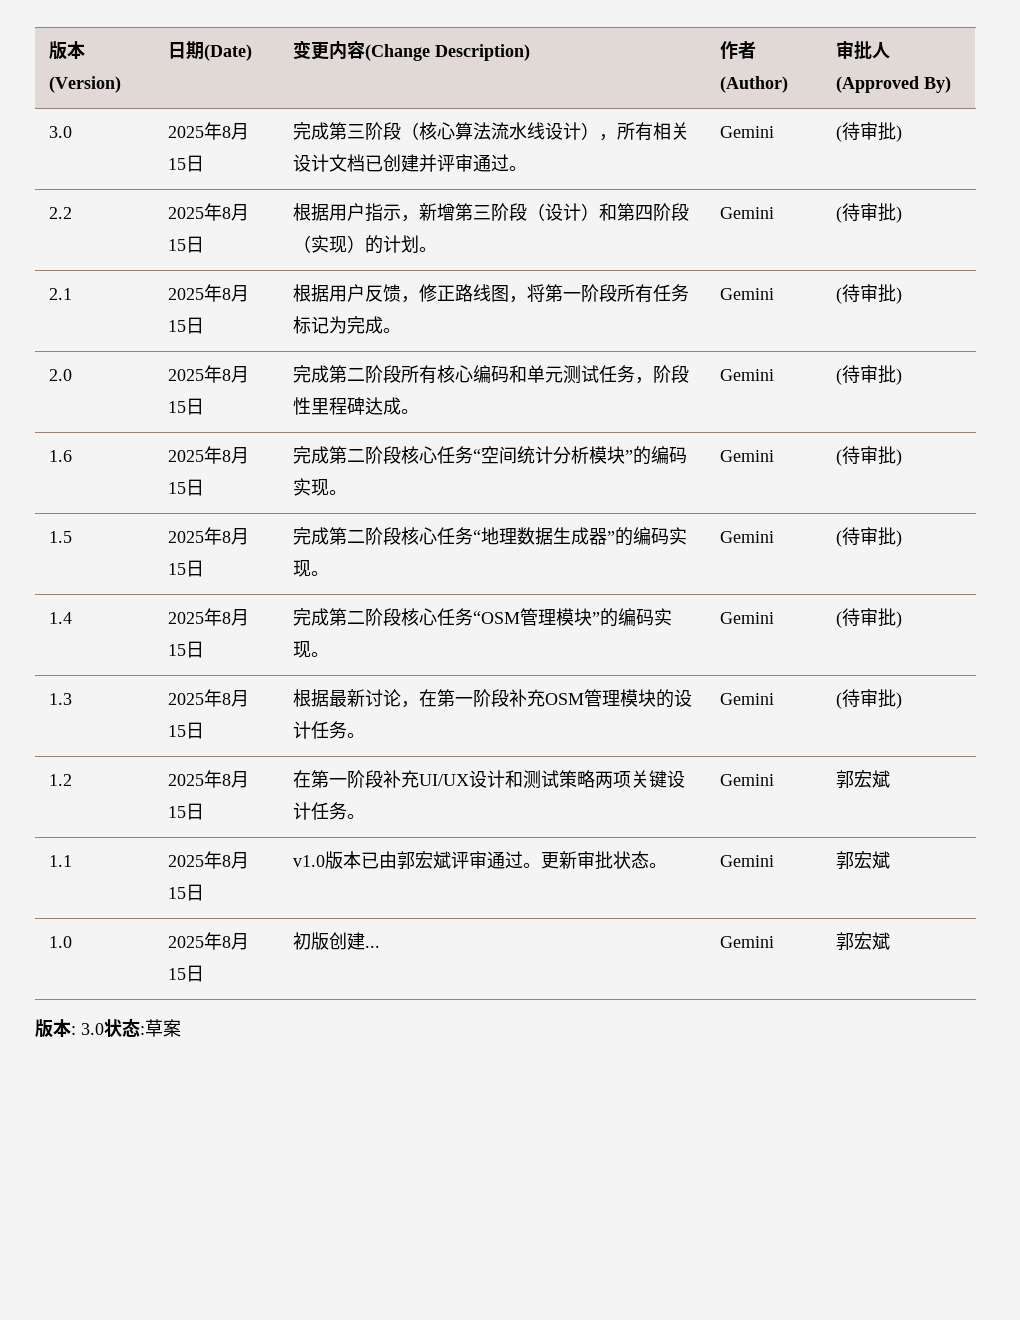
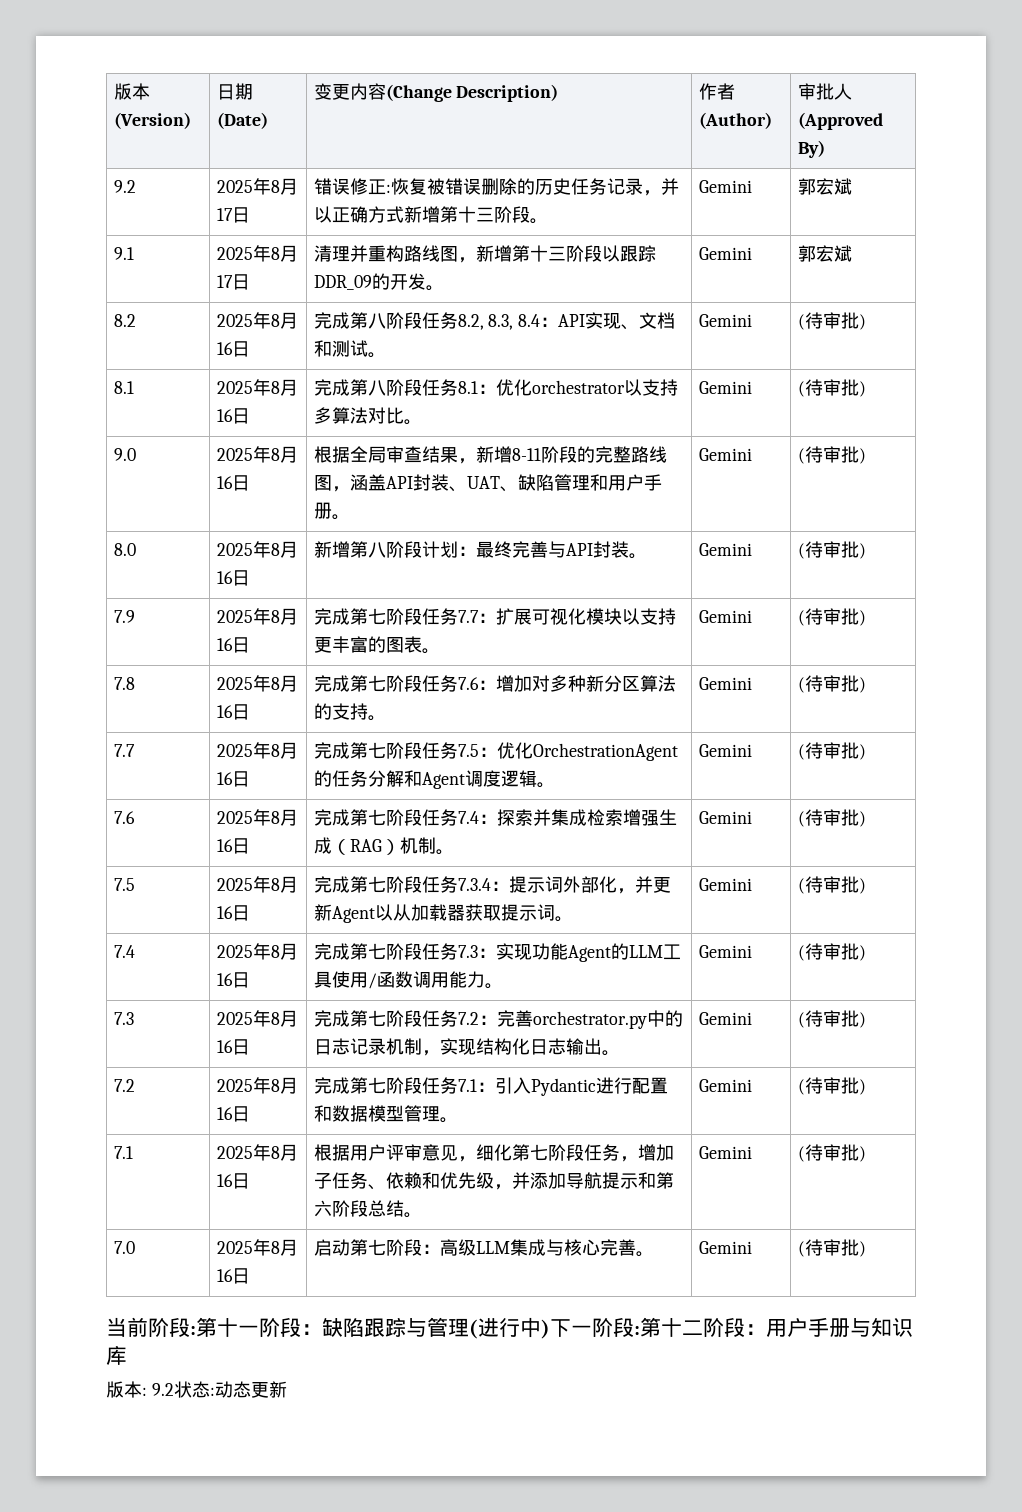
- 3.0 | 2025年8月15日 | 完成第三阶段（核心算法流水线设计），所有相关设计文档已创建并评审通过。 | Gemini | (待审批)
- 2.2 | 2025年8月15日 | 根据用户指示，新增第三阶段（设计）和第四阶段（实现）的计划。 | Gemini | (待审批)
- 2.1 | 2025年8月15日 | 根据用户反馈，修正路线图，将第一阶段所有任务标记为完成。 | Gemini | (待审批)
- 2.0 | 2025年8月15日 | 完成第二阶段所有核心编码和单元测试任务，阶段性里程碑达成。 | Gemini | (待审批)
- 1.6 | 2025年8月15日 | 完成第二阶段核心任务“空间统计分析模块”的编码实现。 | Gemini | (待审批)
- 1.5 | 2025年8月15日 | 完成第二阶段核心任务“地理数据生成器”的编码实现。 | Gemini | (待审批)
- 1.4 | 2025年8月15日 | 完成第二阶段核心任务“OSM管理模块”的编码实现。 | Gemini | (待审批)
- 1.3 | 2025年8月15日 | 根据最新讨论，在第一阶段补充OSM管理模块的设计任务。 | Gemini | (待审批)
- 1.2 | 2025年8月15日 | 在第一阶段补充UI/UX设计和测试策略两项关键设计任务。 | Gemini | 郭宏斌
- 1.1 | 2025年8月15日 | v1.0版本已由郭宏斌评审通过。更新审批状态。 | Gemini | 郭宏斌
- 1.0 | 2025年8月15日 | 初版创建... | Gemini | 郭宏斌
+ 9.2 | 2025年8月17日 | 错误修正:恢复被错误删除的历史任务记录，并以正确方式新增第十三阶段。 | Gemini | 郭宏斌
+ 9.1 | 2025年8月17日 | 清理并重构路线图，新增第十三阶段以跟踪DDR_09的开发。 | Gemini | 郭宏斌
+ 8.2 | 2025年8月16日 | 完成第八阶段任务8.2, 8.3, 8.4：API实现、文档和测试。 | Gemini | (待审批)
+ 8.1 | 2025年8月16日 | 完成第八阶段任务8.1：优化orchestrator以支持多算法对比。 | Gemini | (待审批)
+ 9.0 | 2025年8月16日 | 根据全局审查结果，新增8-11阶段的完整路线图，涵盖API封装、UAT、缺陷管理和用户手册。 | Gemini | (待审批)
+ 8.0 | 2025年8月16日 | 新增第八阶段计划：最终完善与API封装。 | Gemini | (待审批)
+ 7.9 | 2025年8月16日 | 完成第七阶段任务7.7：扩展可视化模块以支持更丰富的图表。 | Gemini | (待审批)
+ 7.8 | 2025年8月16日 | 完成第七阶段任务7.6：增加对多种新分区算法的支持。 | Gemini | (待审批)
+ 7.7 | 2025年8月16日 | 完成第七阶段任务7.5：优化OrchestrationAgent的任务分解和Agent调度逻辑。 | Gemini | (待审批)
+ 7.6 | 2025年8月16日 | 完成第七阶段任务7.4：探索并集成检索增强生成（RAG）机制。 | Gemini | (待审批)
+ 7.5 | 2025年8月16日 | 完成第七阶段任务7.3.4：提示词外部化，并更新Agent以从加载器获取提示词。 | Gemini | (待审批)
+ 7.4 | 2025年8月16日 | 完成第七阶段任务7.3：实现功能Agent的LLM工具使用/函数调用能力。 | Gemini | (待审批)
+ 7.3 | 2025年8月16日 | 完成第七阶段任务7.2：完善orchestrator.py中的日志记录机制，实现结构化日志输出。 | Gemini | (待审批)
+ 7.2 | 2025年8月16日 | 完成第七阶段任务7.1：引入Pydantic进行配置和数据模型管理。 | Gemini | (待审批)
+ 7.1 | 2025年8月16日 | 根据用户评审意见，细化第七阶段任务，增加子任务、依赖和优先级，并添加导航提示和第六阶段总结。 | Gemini | (待审批)
+ 7.0 | 2025年8月16日 | 启动第七阶段：高级LLM集成与核心完善。 | Gemini | (待审批)
+ 当前阶段:第十一阶段：缺陷跟踪与管理(进行中)下一阶段:第十二阶段：用户手册与知识库
- 版本: 3.0状态:草案
+ 版本: 9.2状态:动态更新

